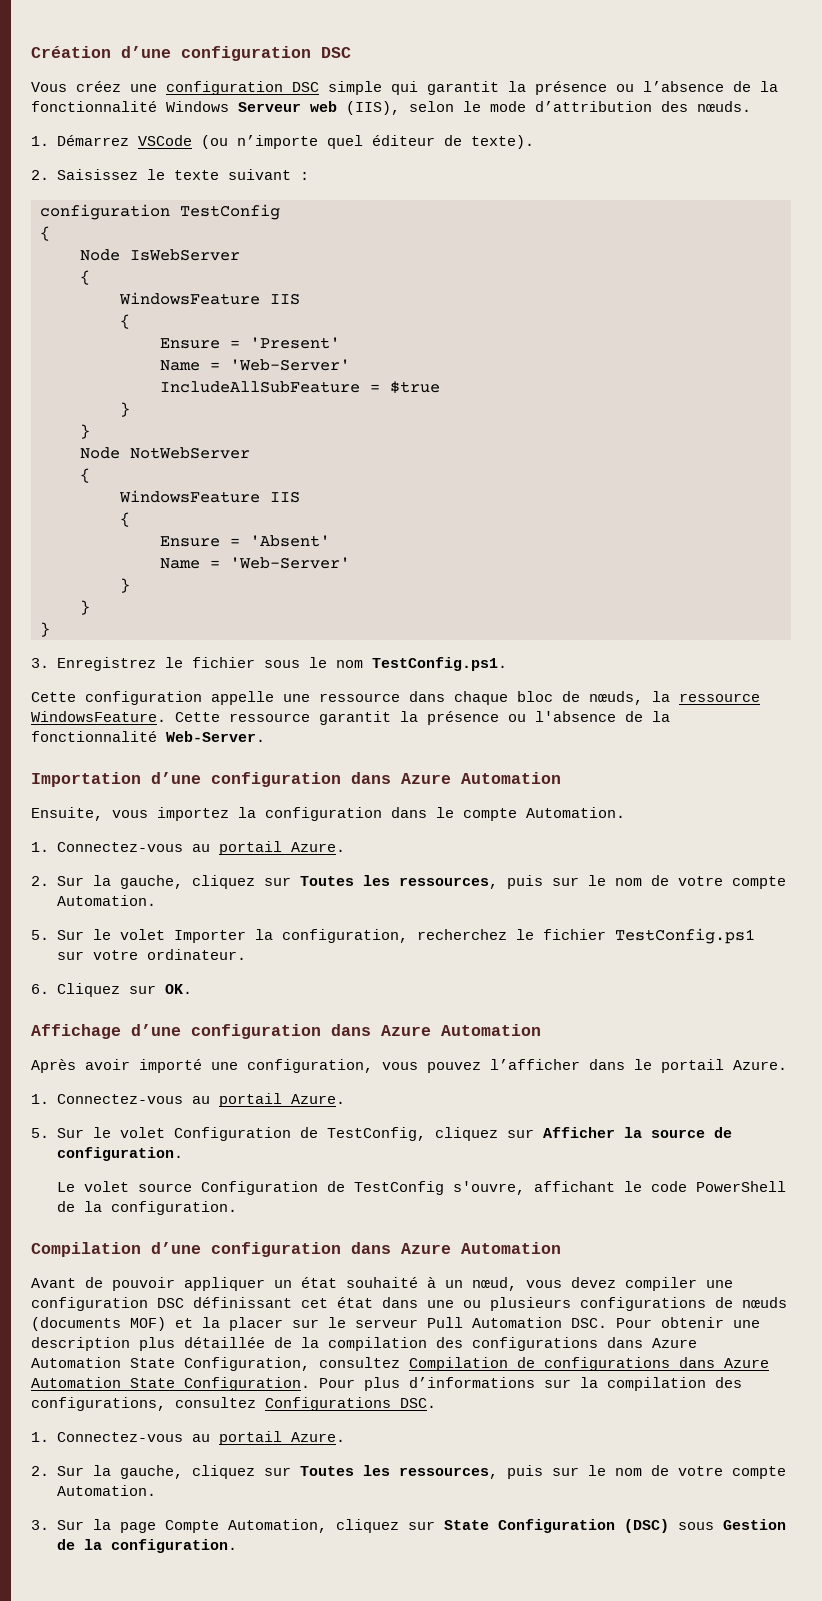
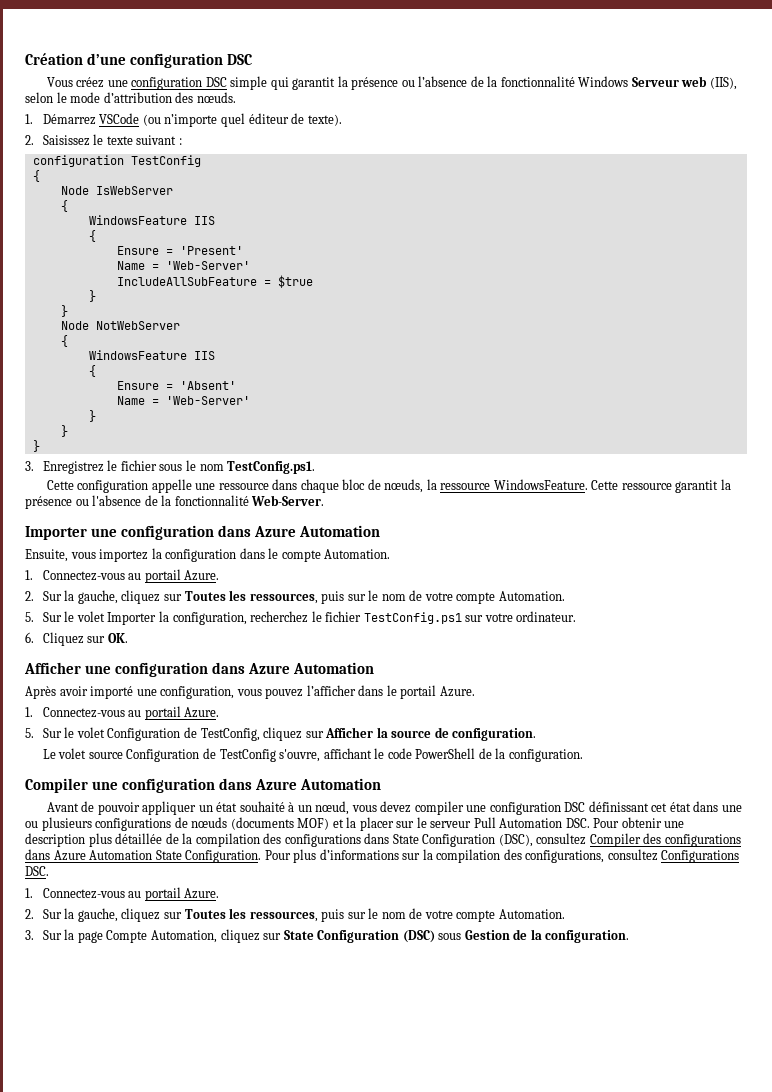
- Importation d’une configuration dans Azure Automation
+ Importer une configuration dans Azure Automation
- Affichage d’une configuration dans Azure Automation
+ Afficher une configuration dans Azure Automation
- Compilation d’une configuration dans Azure Automation
+ Compiler une configuration dans Azure Automation
- Avant de pouvoir appliquer un état souhaité à un nœud, vous devez compiler une configuration DSC définissant cet état dans une ou plusieurs configurations de nœuds (documents MOF) et la placer sur le serveur Pull Automation DSC. Pour obtenir une description plus détaillée de la compilation des configurations dans Azure Automation State Configuration, consultez Compilation de configurations dans Azure Automation State Configuration.
+ Avant de pouvoir appliquer un état souhaité à un nœud, vous devez compiler une configuration DSC définissant cet état dans une ou plusieurs configurations de nœuds (documents MOF) et la placer sur le serveur Pull Automation DSC. Pour obtenir une description plus détaillée de la compilation des configurations dans State Configuration (DSC), consultez Compiler des configurations dans Azure Automation State Configuration.

